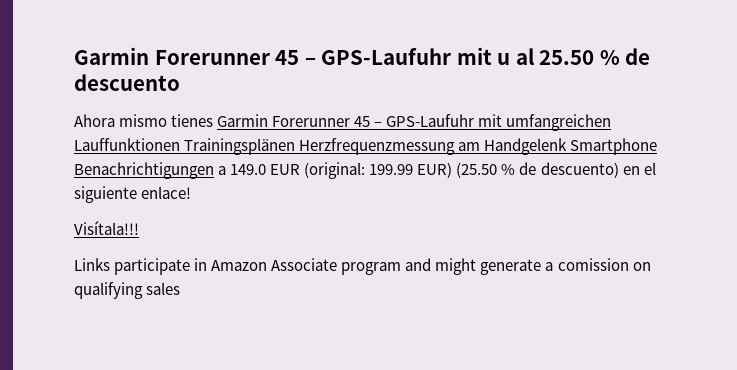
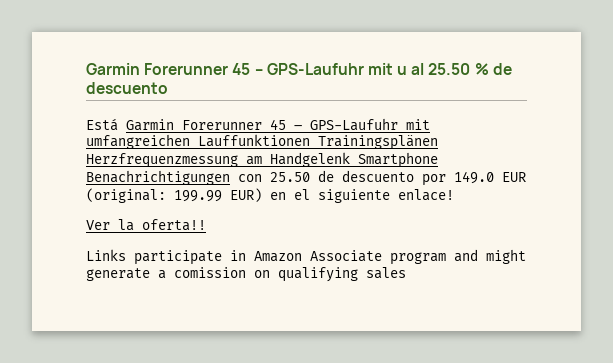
- Ahora mismo tienes Garmin Forerunner 45 – GPS-Laufuhr mit umfangreichen Lauffunktionen Trainingsplänen Herzfrequenzmessung am Handgelenk Smartphone Benachrichtigungen a 149.0 EUR (original: 199.99 EUR) (25.50 % de descuento) en el siguiente enlace!
+ Está Garmin Forerunner 45 – GPS-Laufuhr mit umfangreichen Lauffunktionen Trainingsplänen Herzfrequenzmessung am Handgelenk Smartphone Benachrichtigungen con 25.50 de descuento por 149.0 EUR (original: 199.99 EUR) en el siguiente enlace!
- Visítala!!!
+ Ver la oferta!!

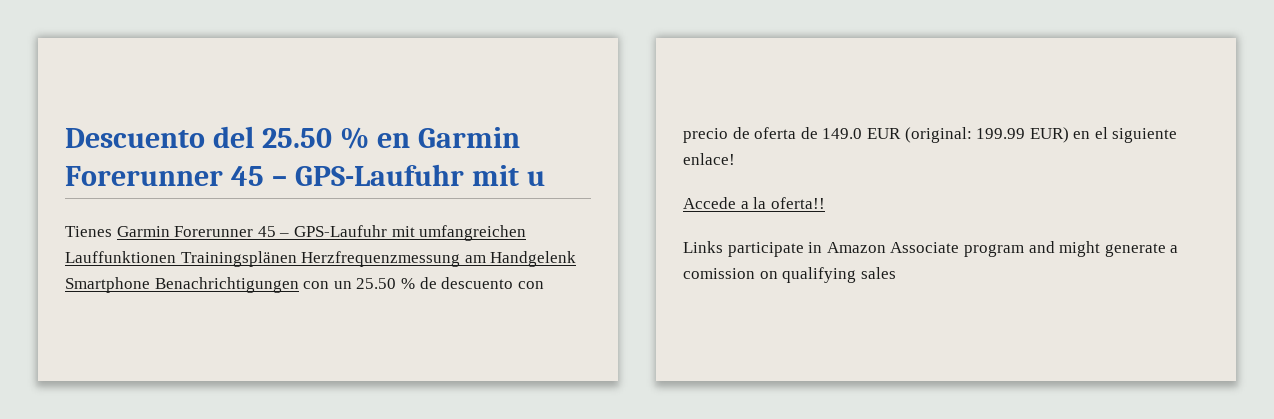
- Garmin Forerunner 45 – GPS-Laufuhr mit u al 25.50 % de descuento
- Está Garmin Forerunner 45 – GPS-Laufuhr mit umfangreichen Lauffunktionen Trainingsplänen Herzfrequenzmessung am Handgelenk Smartphone Benachrichtigungen con 25.50 de descuento por 149.0 EUR (original: 199.99 EUR) en el siguiente enlace!
+ Descuento del 25.50 % en Garmin Forerunner 45 – GPS-Laufuhr mit u
+ Tienes Garmin Forerunner 45 – GPS-Laufuhr mit umfangreichen Lauffunktionen Trainingsplänen Herzfrequenzmessung am Handgelenk Smartphone Benachrichtigungen con un 25.50 % de descuento con precio de oferta de 149.0 EUR (original: 199.99 EUR) en el siguiente enlace!
- Ver la oferta!!
+ Accede a la oferta!!

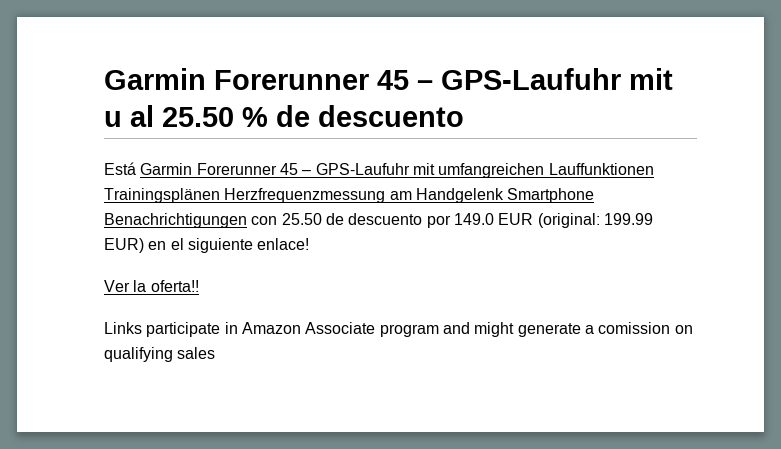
- Descuento del 25.50 % en Garmin Forerunner 45 – GPS-Laufuhr mit u
- Tienes Garmin Forerunner 45 – GPS-Laufuhr mit umfangreichen Lauffunktionen Trainingsplänen Herzfrequenzmessung am Handgelenk Smartphone Benachrichtigungen con un 25.50 % de descuento con precio de oferta de 149.0 EUR (original: 199.99 EUR) en el siguiente enlace!
+ Garmin Forerunner 45 – GPS-Laufuhr mit u al 25.50 % de descuento
+ Está Garmin Forerunner 45 – GPS-Laufuhr mit umfangreichen Lauffunktionen Trainingsplänen Herzfrequenzmessung am Handgelenk Smartphone Benachrichtigungen con 25.50 de descuento por 149.0 EUR (original: 199.99 EUR) en el siguiente enlace!
- Accede a la oferta!!
+ Ver la oferta!!

